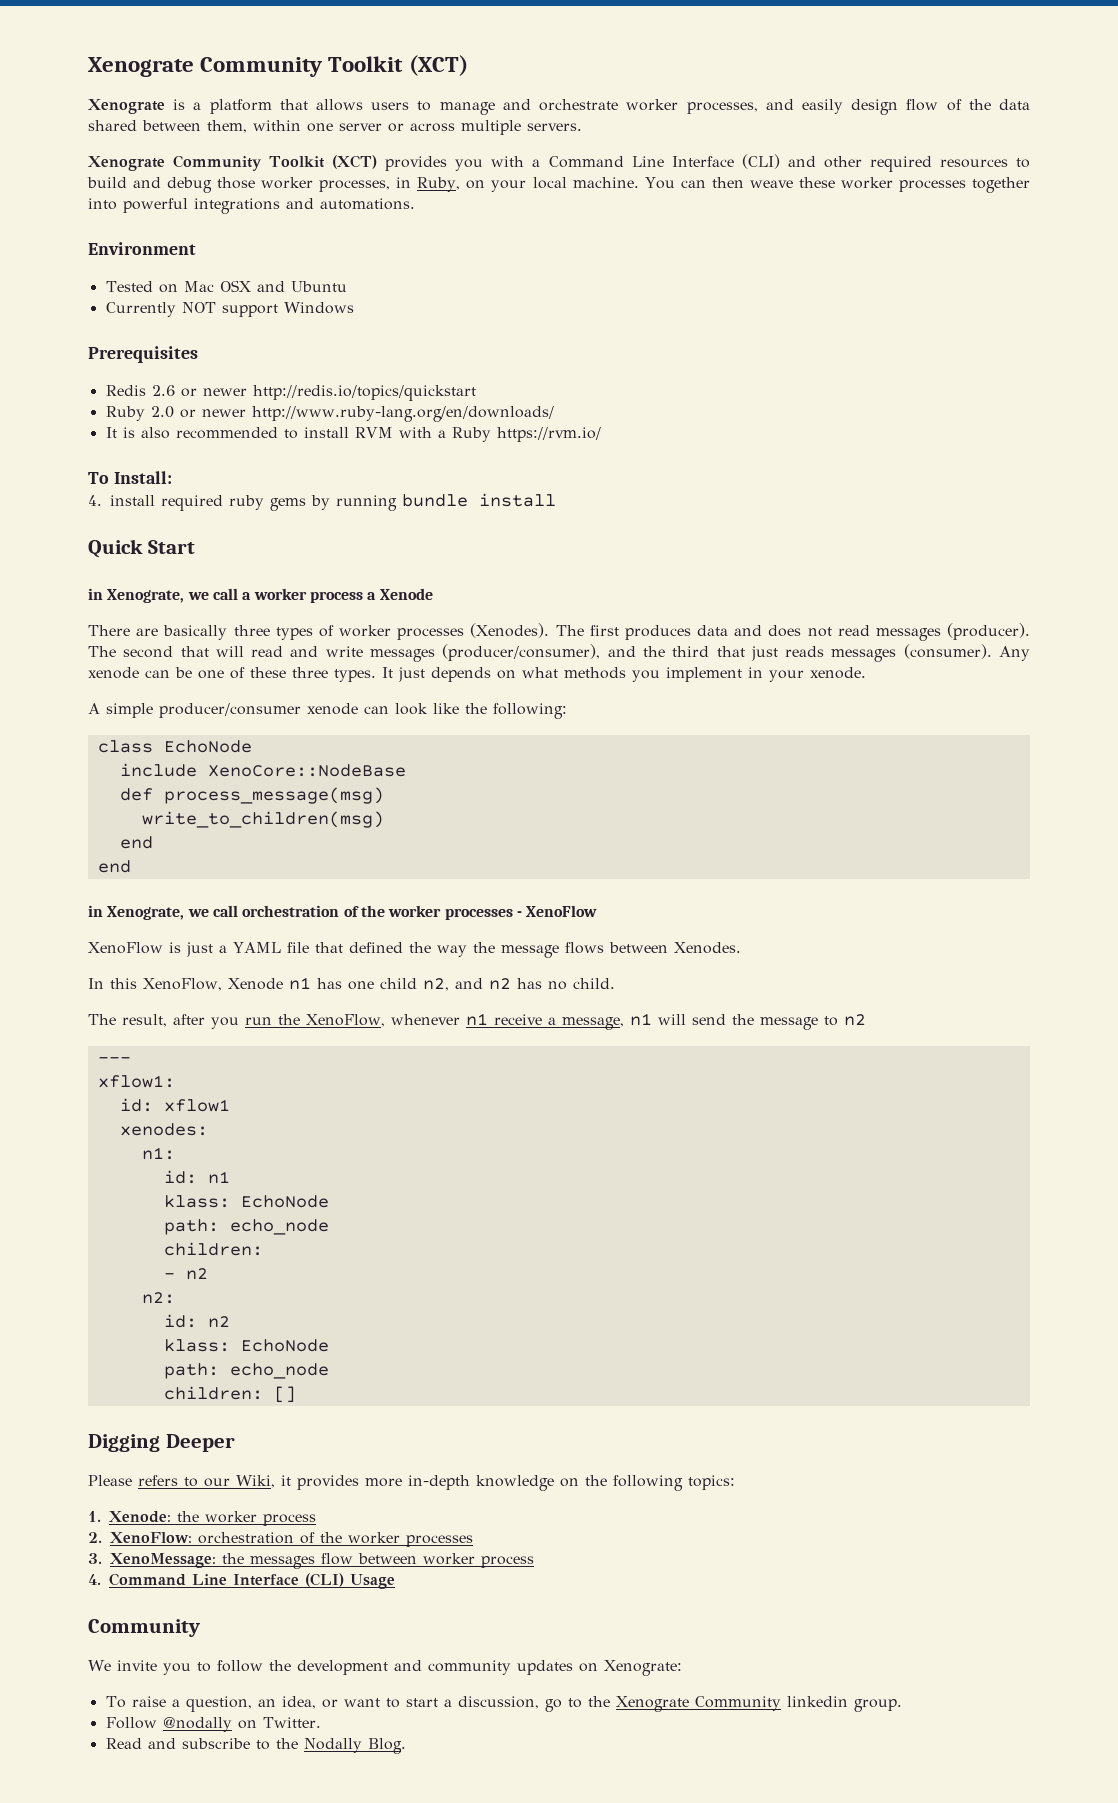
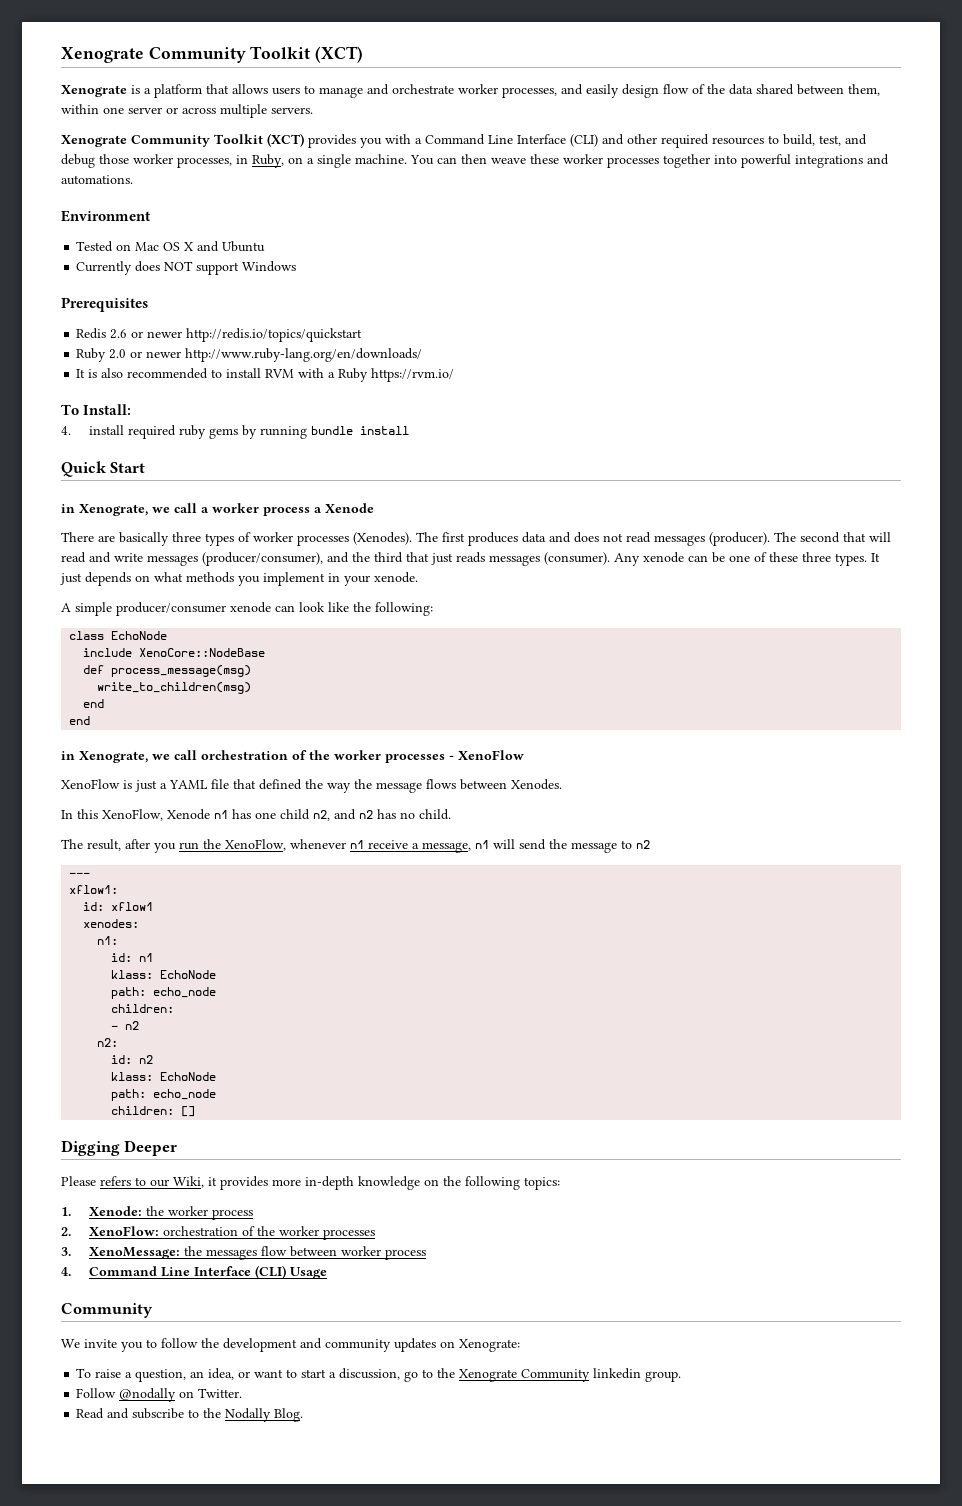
- Xenograte Community Toolkit (XCT) provides you with a Command Line Interface (CLI) and other required resources to build and debug those worker processes, in Ruby, on your local machine.
+ Xenograte Community Toolkit (XCT) provides you with a Command Line Interface (CLI) and other required resources to build, test, and debug those worker processes, in Ruby, on a single machine.
- Tested on Mac OSX and Ubuntu
+ Tested on Mac OS X and Ubuntu
- Currently NOT support Windows
+ Currently does NOT support Windows

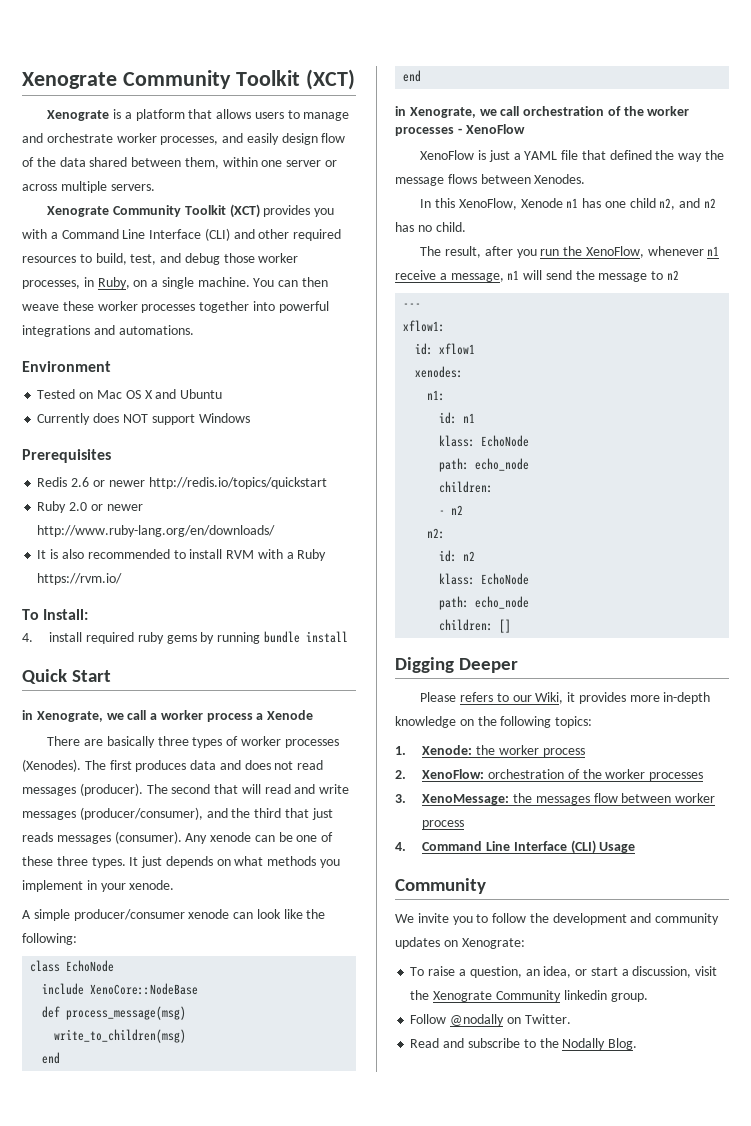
- To raise a question, an idea, or want to start a discussion, go to the Xenograte Community linkedin group.
+ To raise a question, an idea, or start a discussion, visit the Xenograte Community linkedin group.

